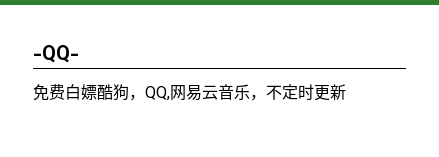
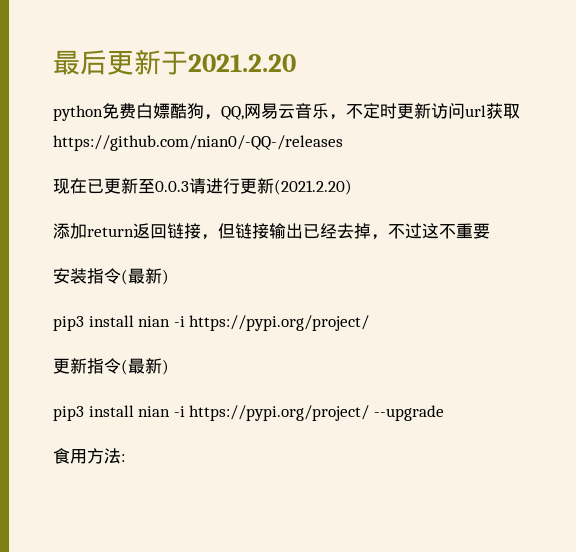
- -QQ-
- 免费白嫖酷狗，QQ,网易云音乐，不定时更新
+ 最后更新于2021.2.20
+ python免费白嫖酷狗，QQ,网易云音乐，不定时更新访问url获取https://github.com/nian0/-QQ-/releases
+ 现在已更新至0.0.3请进行更新(2021.2.20)
+ 添加return返回链接，但链接输出已经去掉，不过这不重要
+ 安装指令(最新)
+ pip3 install nian -i https://pypi.org/project/
+ 更新指令(最新)
+ pip3 install nian -i https://pypi.org/project/ --upgrade
+ 食用方法:

